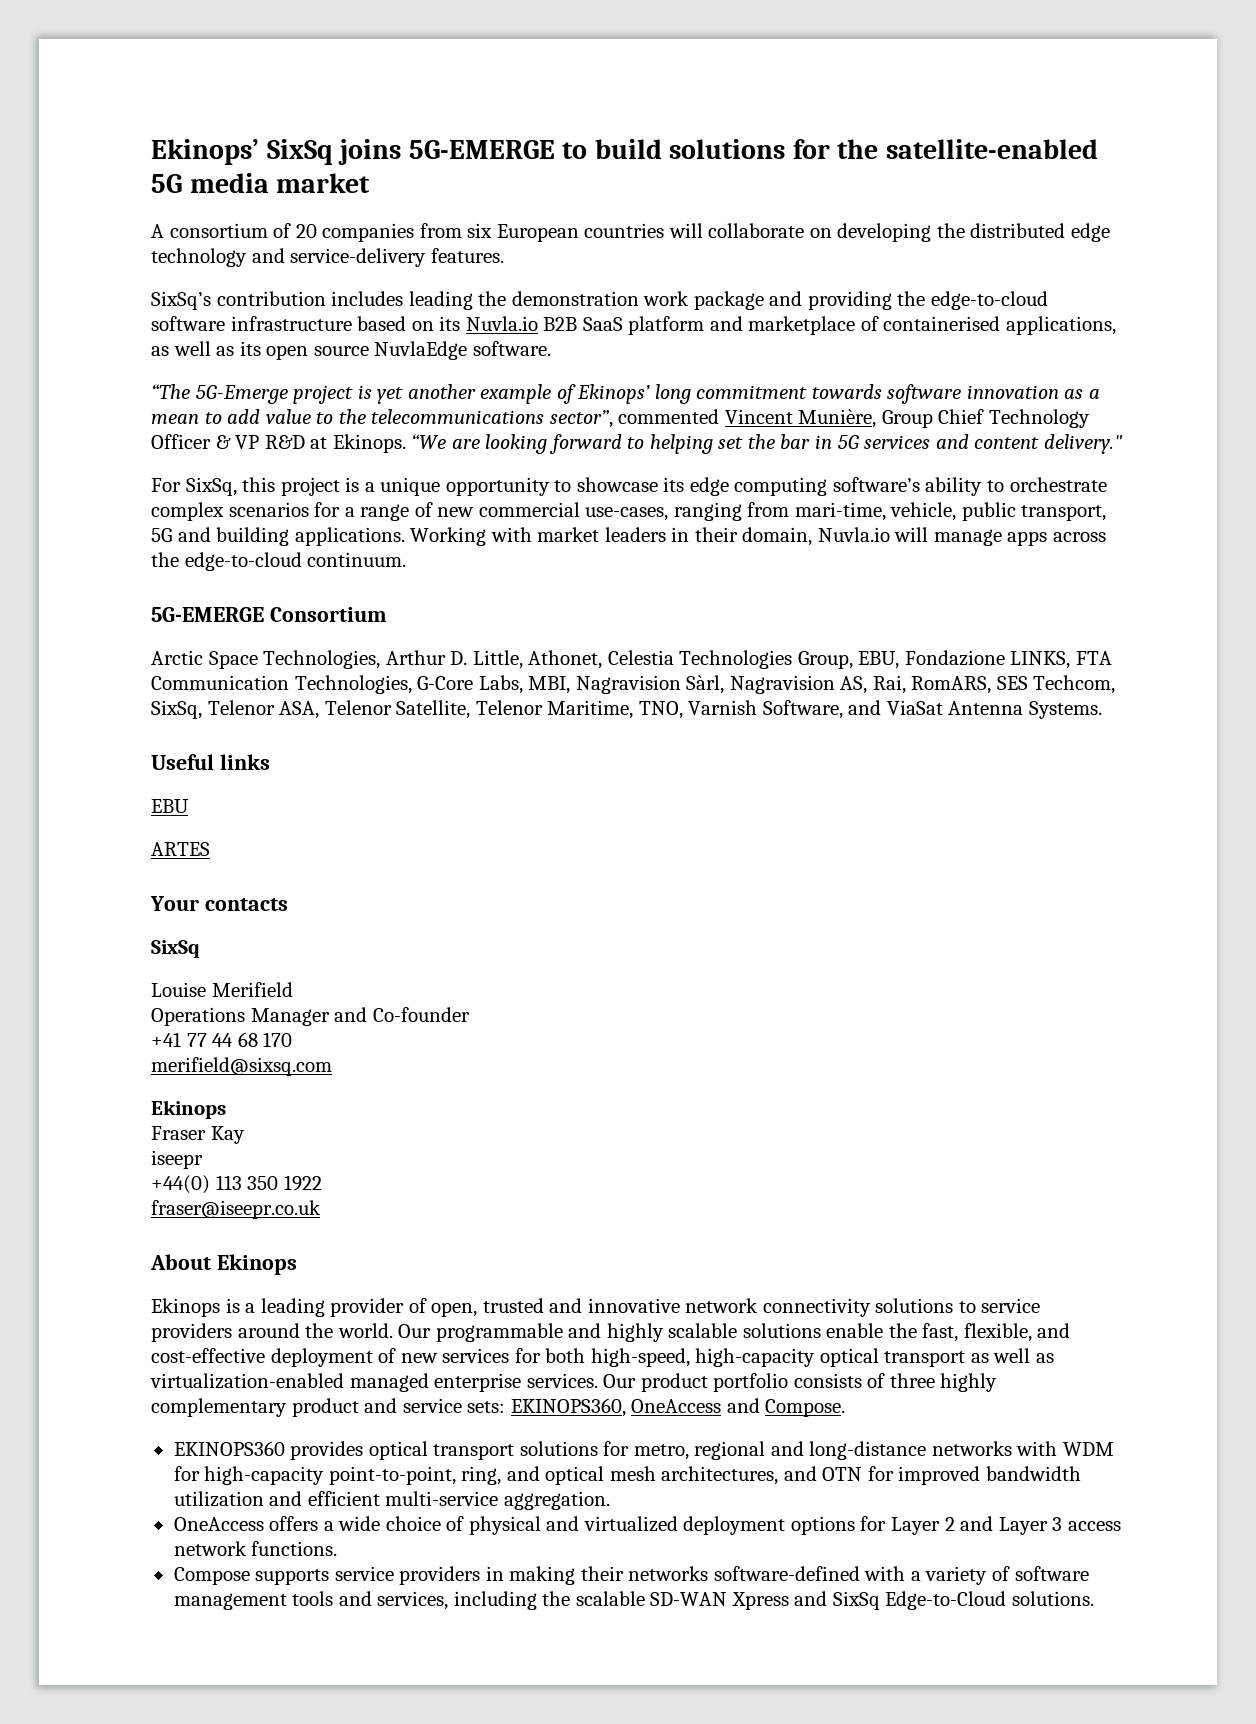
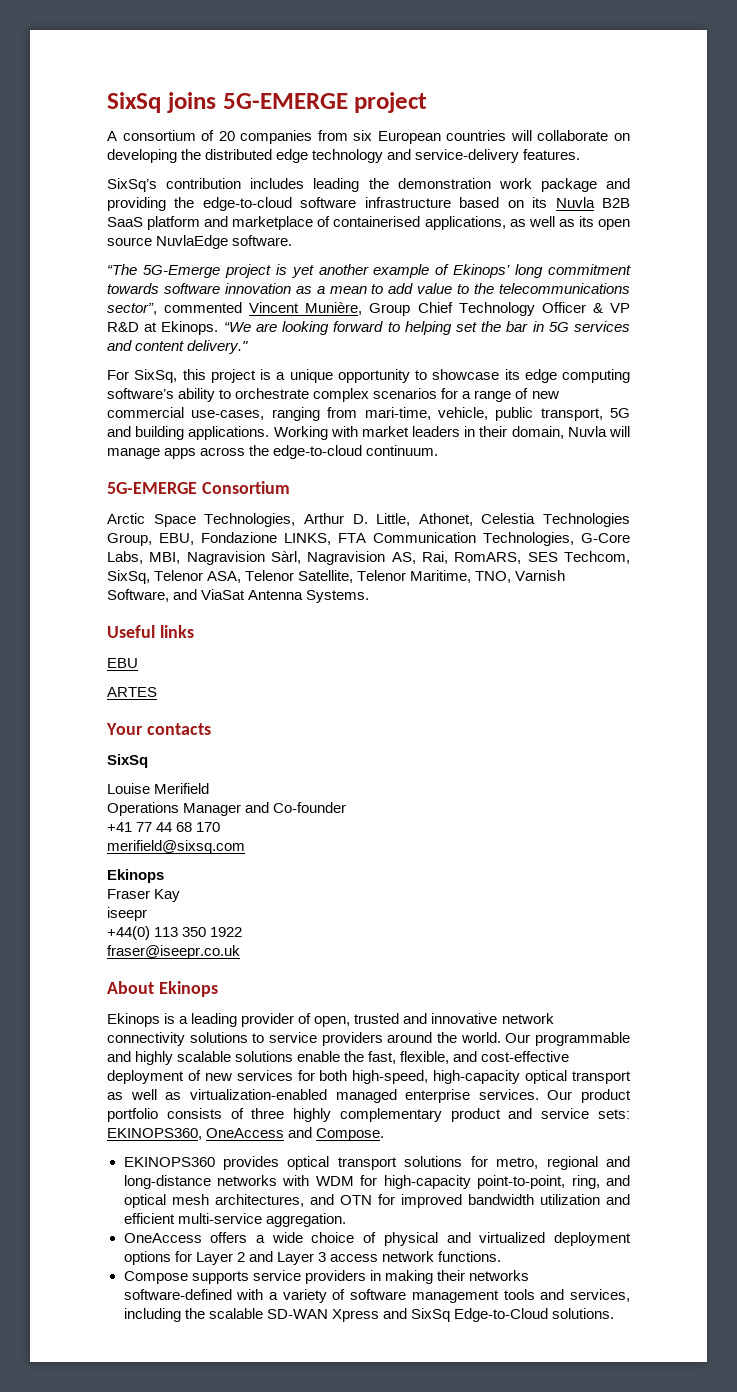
- Ekinops’ SixSq joins 5G-EMERGE to build solutions for the satellite-enabled 5G media market
+ SixSq joins 5G-EMERGE project
- SixSq’s contribution includes leading the demonstration work package and providing the edge-to-cloud software infrastructure based on its Nuvla.io B2B SaaS platform and marketplace of containerised applications, as well as its open source NuvlaEdge software.
+ SixSq’s contribution includes leading the demonstration work package and providing the edge-to-cloud software infrastructure based on its Nuvla B2B SaaS platform and marketplace of containerised applications, as well as its open source NuvlaEdge software.
- Working with market leaders in their domain, Nuvla.io will manage apps across the edge-to-cloud continuum.
+ Working with market leaders in their domain, Nuvla will manage apps across the edge-to-cloud continuum.

